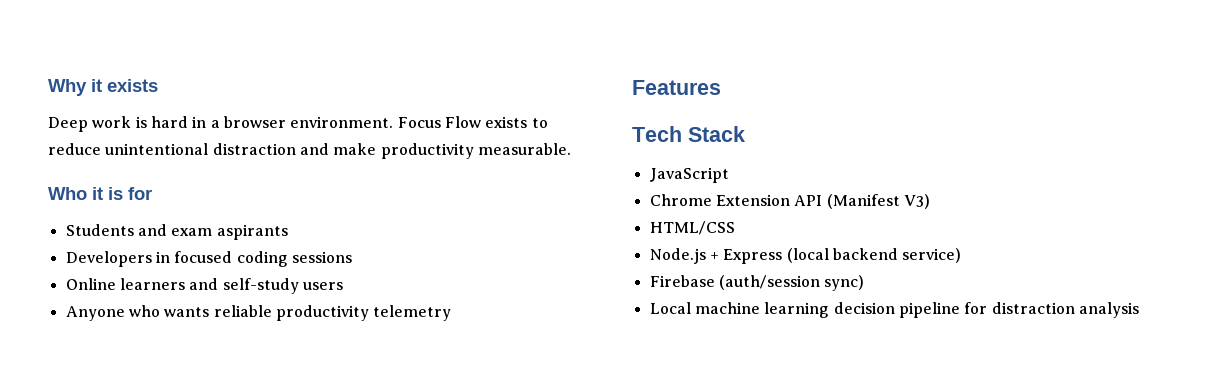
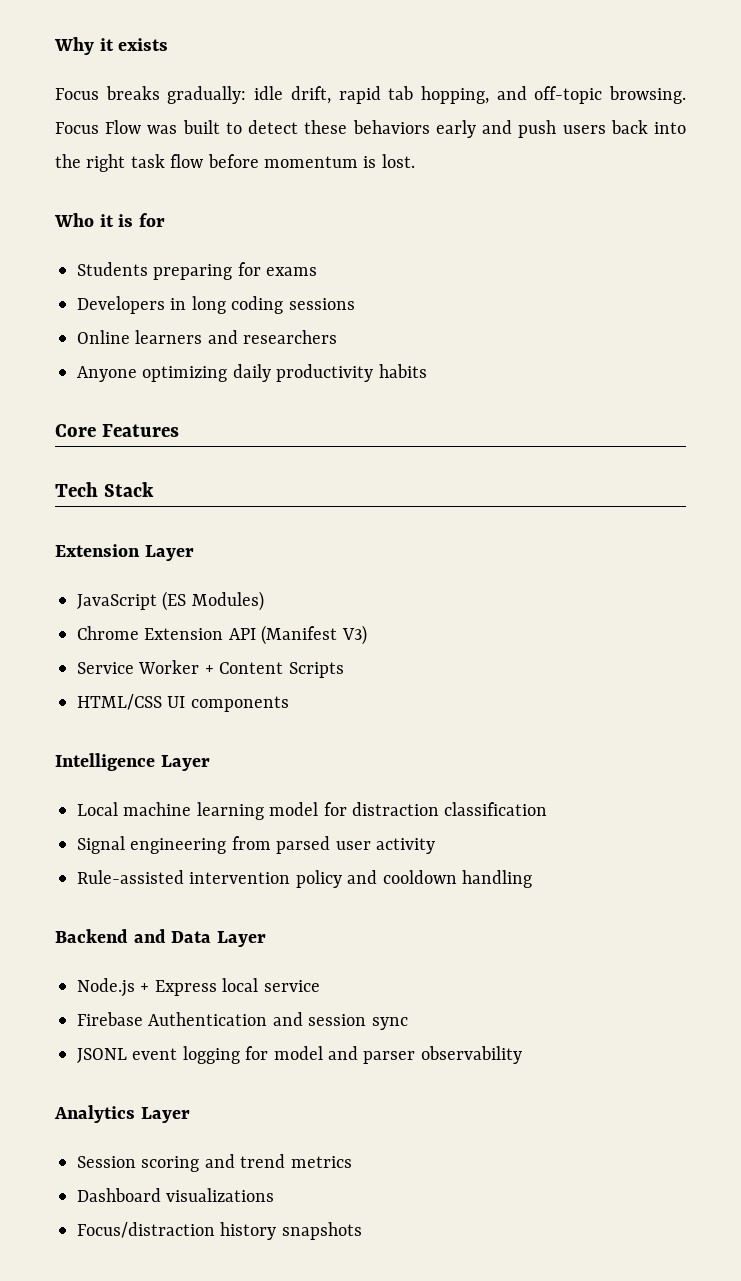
- Deep work is hard in a browser environment. Focus Flow exists to reduce unintentional distraction and make productivity measurable.
+ Focus breaks gradually: idle drift, rapid tab hopping, and off-topic browsing. Focus Flow was built to detect these behaviors early and push users back into the right task flow before momentum is lost.
- Students and exam aspirants
+ Students preparing for exams
- Developers in focused coding sessions
+ Developers in long coding sessions
- Online learners and self-study users
+ Online learners and researchers
- Anyone who wants reliable productivity telemetry
- Features
+ Anyone optimizing daily productivity habits
+ Core Features
+ Extension Layer
- JavaScript
+ JavaScript (ES Modules)
- HTML/CSS
- Node.js + Express (local backend service)
- Firebase (auth/session sync)
- Local machine learning decision pipeline for distraction analysis
+ Service Worker + Content Scripts
+ HTML/CSS UI components
+ Intelligence Layer
+ Local machine learning model for distraction classification
+ Signal engineering from parsed user activity
+ Rule-assisted intervention policy and cooldown handling
+ Backend and Data Layer
+ Node.js + Express local service
+ Firebase Authentication and session sync
+ JSONL event logging for model and parser observability
+ Analytics Layer
+ Session scoring and trend metrics
+ Dashboard visualizations
+ Focus/distraction history snapshots

